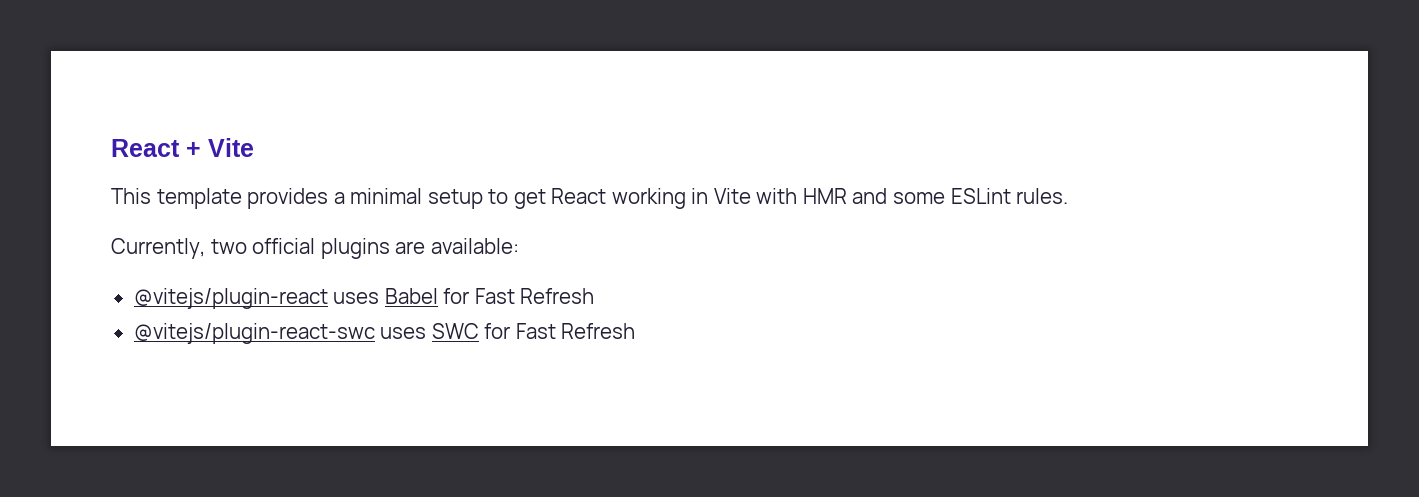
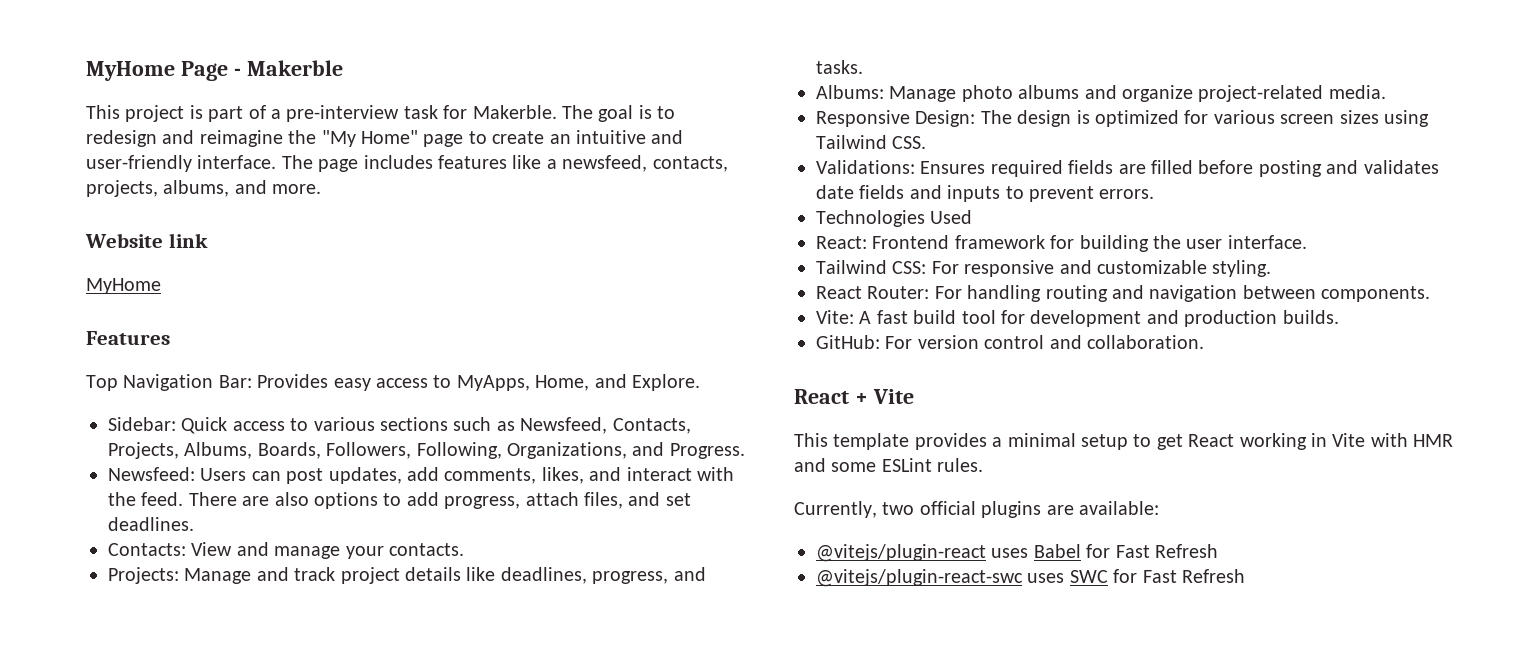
+ MyHome Page - Makerble
+ This project is part of a pre-interview task for Makerble. The goal is to redesign and reimagine the "My Home" page to create an intuitive and user-friendly interface. The page includes features like a newsfeed, contacts, projects, albums, and more.
+ Website link
+ MyHome
+ Features
+ Top Navigation Bar: Provides easy access to MyApps, Home, and Explore.
+ Sidebar: Quick access to various sections such as Newsfeed, Contacts, Projects, Albums, Boards, Followers, Following, Organizations, and Progress.
+ Newsfeed: Users can post updates, add comments, likes, and interact with the feed. There are also options to add progress, attach files, and set deadlines.
+ Contacts: View and manage your contacts.
+ Projects: Manage and track project details like deadlines, progress, and tasks.
+ Albums: Manage photo albums and organize project-related media.
+ Responsive Design: The design is optimized for various screen sizes using Tailwind CSS.
+ Validations: Ensures required fields are filled before posting and validates date fields and inputs to prevent errors.
+ Technologies Used
+ React: Frontend framework for building the user interface.
+ Tailwind CSS: For responsive and customizable styling.
+ React Router: For handling routing and navigation between components.
+ Vite: A fast build tool for development and production builds.
+ GitHub: For version control and collaboration.

